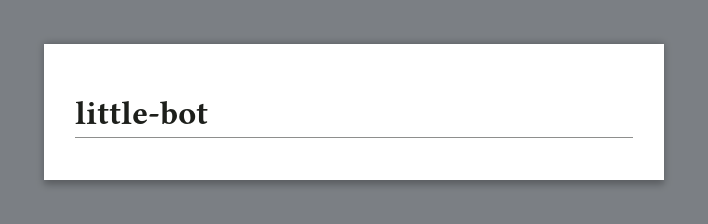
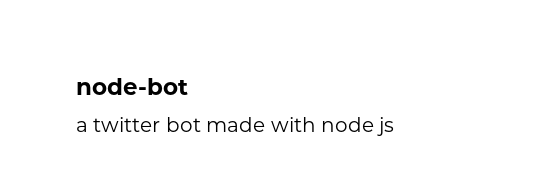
- little-bot
+ node-bot
+ a twitter bot made with node js

